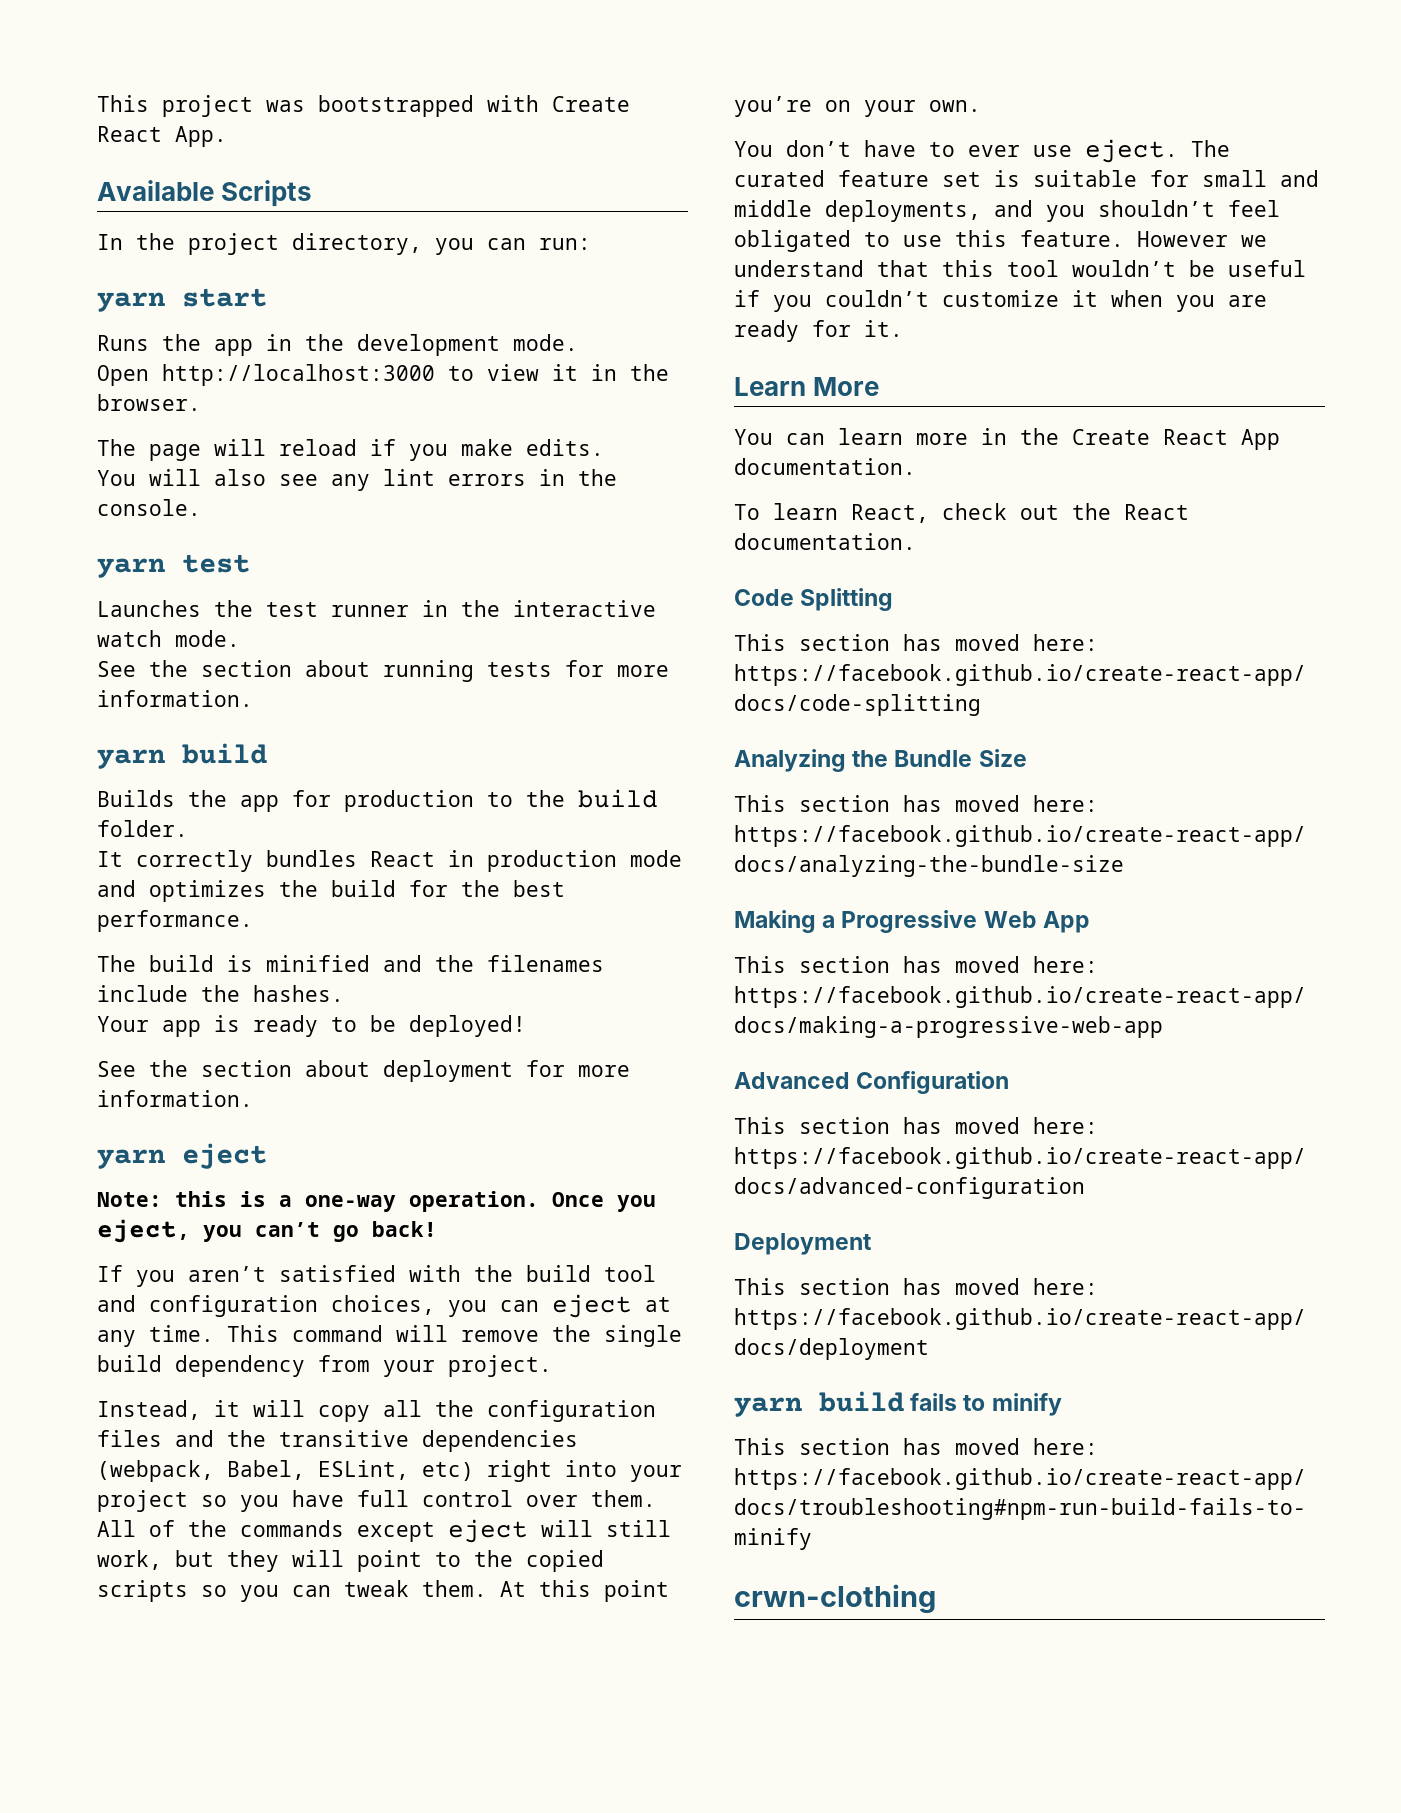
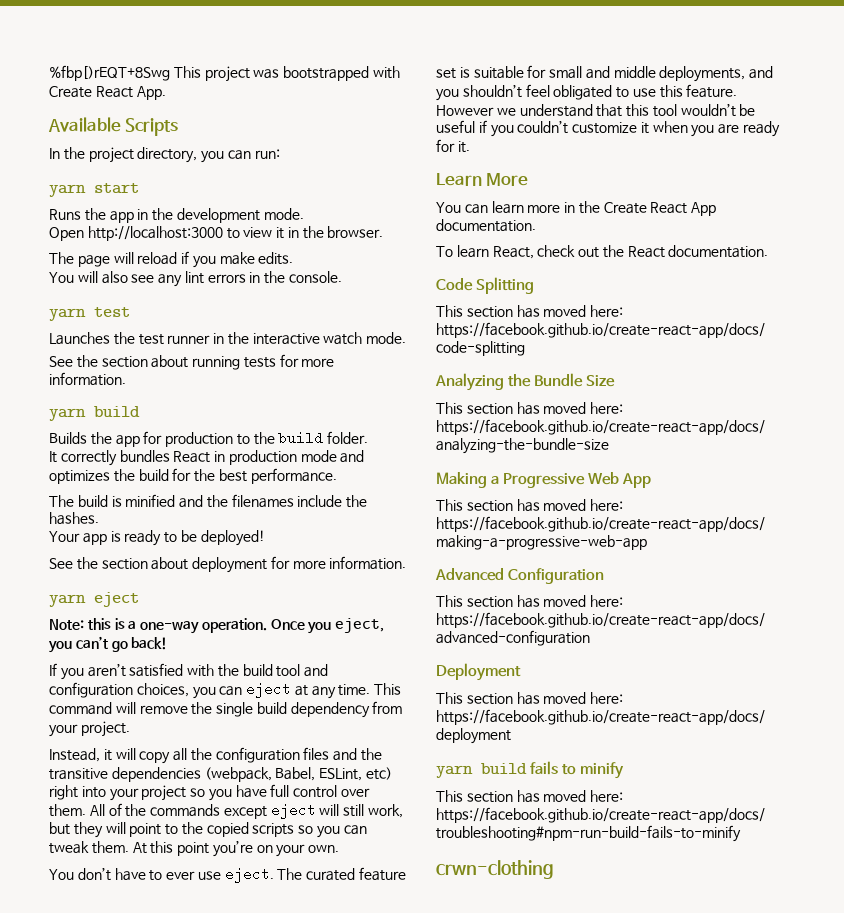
- This project was bootstrapped with Create React App.
+ %fbp[)rEQT+8Swg This project was bootstrapped with Create React App.

